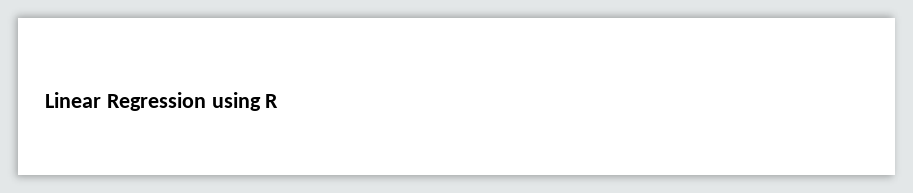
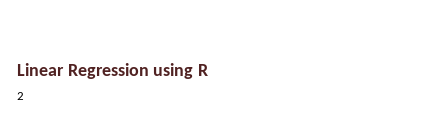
+ 2

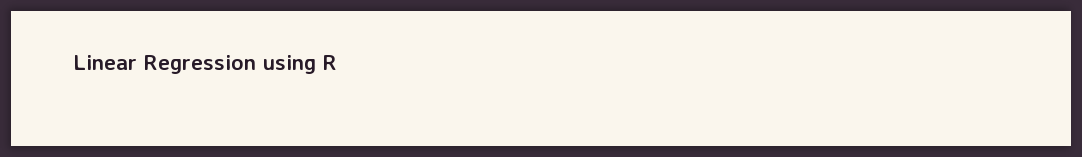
- 2

